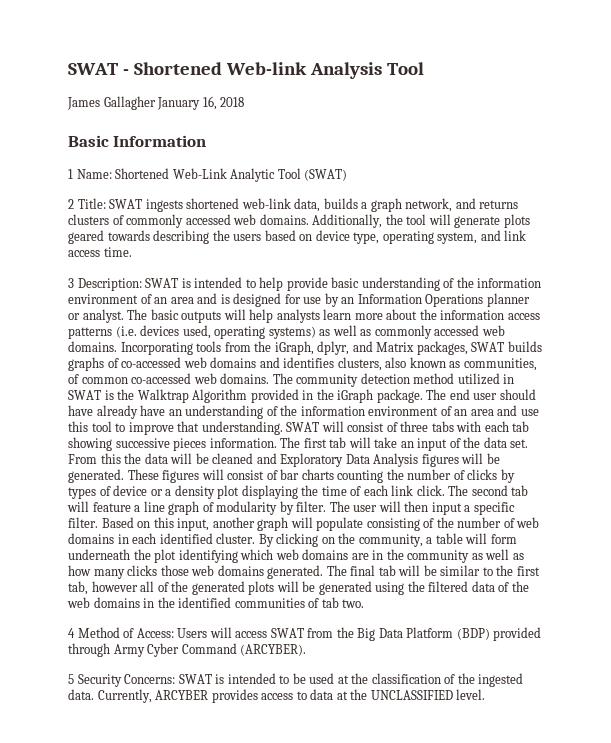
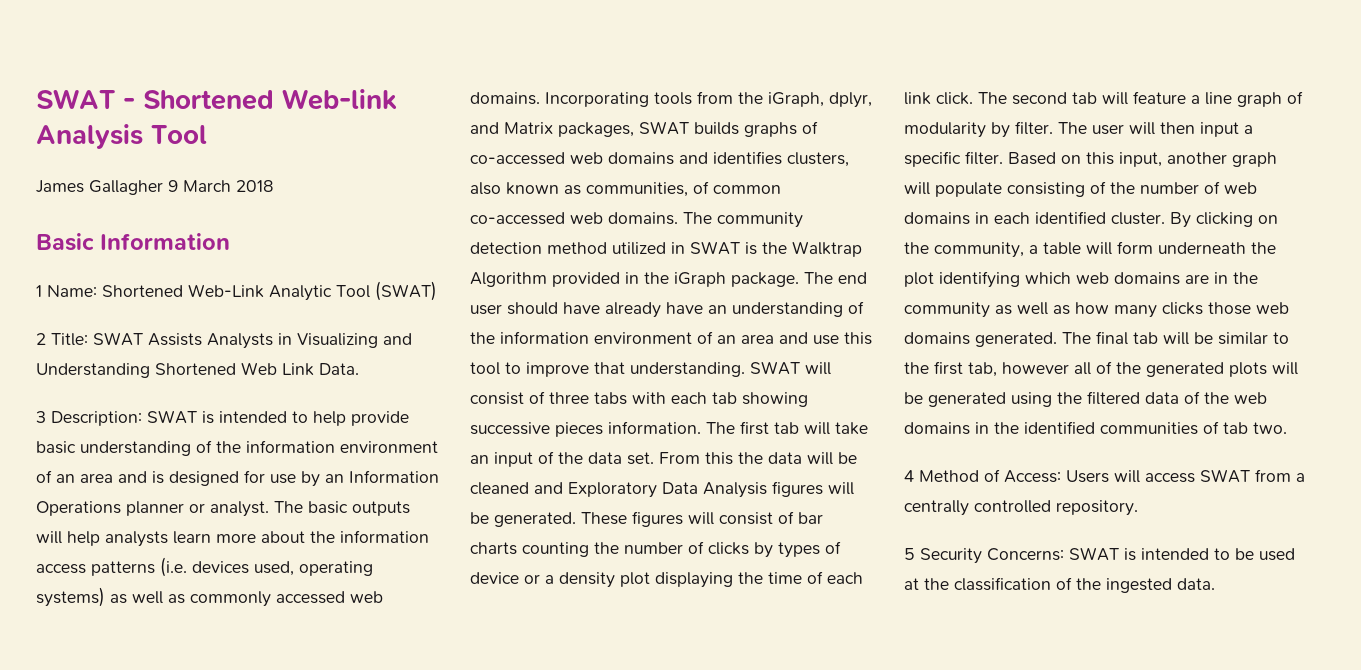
- James Gallagher January 16, 2018
+ James Gallagher 9 March 2018
- 2 Title: SWAT ingests shortened web-link data, builds a graph network, and returns clusters of commonly accessed web domains. Additionally, the tool will generate plots geared towards describing the users based on device type, operating system, and link access time.
+ 2 Title: SWAT Assists Analysts in Visualizing and Understanding Shortened Web Link Data.
- 4 Method of Access: Users will access SWAT from the Big Data Platform (BDP) provided through Army Cyber Command (ARCYBER).
+ 4 Method of Access: Users will access SWAT from a centrally controlled repository.
- Currently, ARCYBER provides access to data at the UNCLASSIFIED level.

